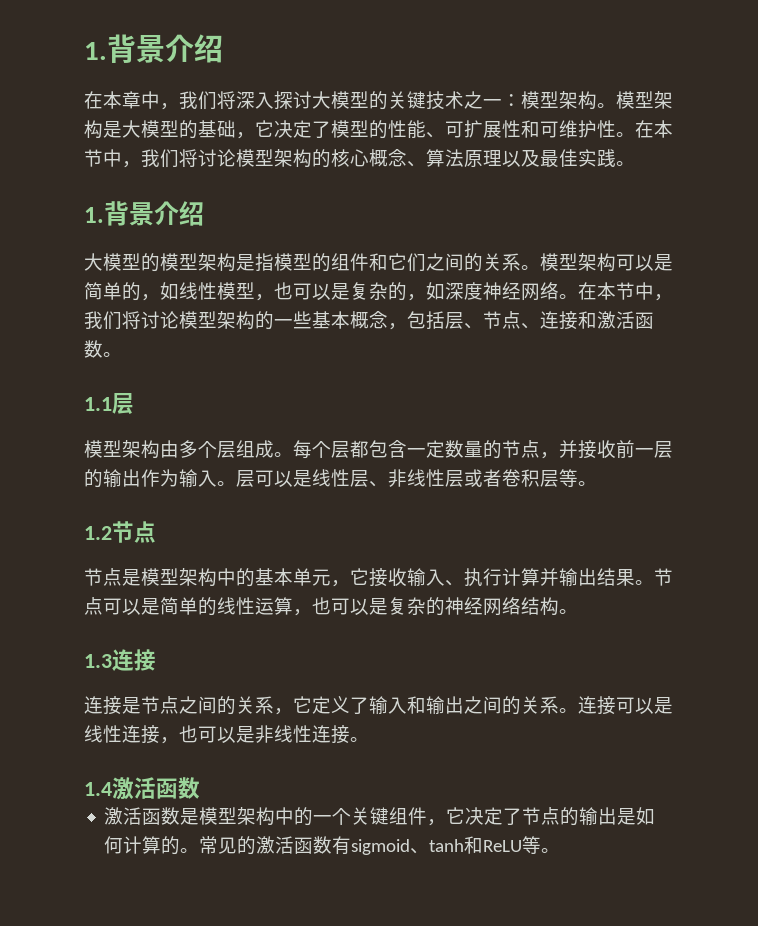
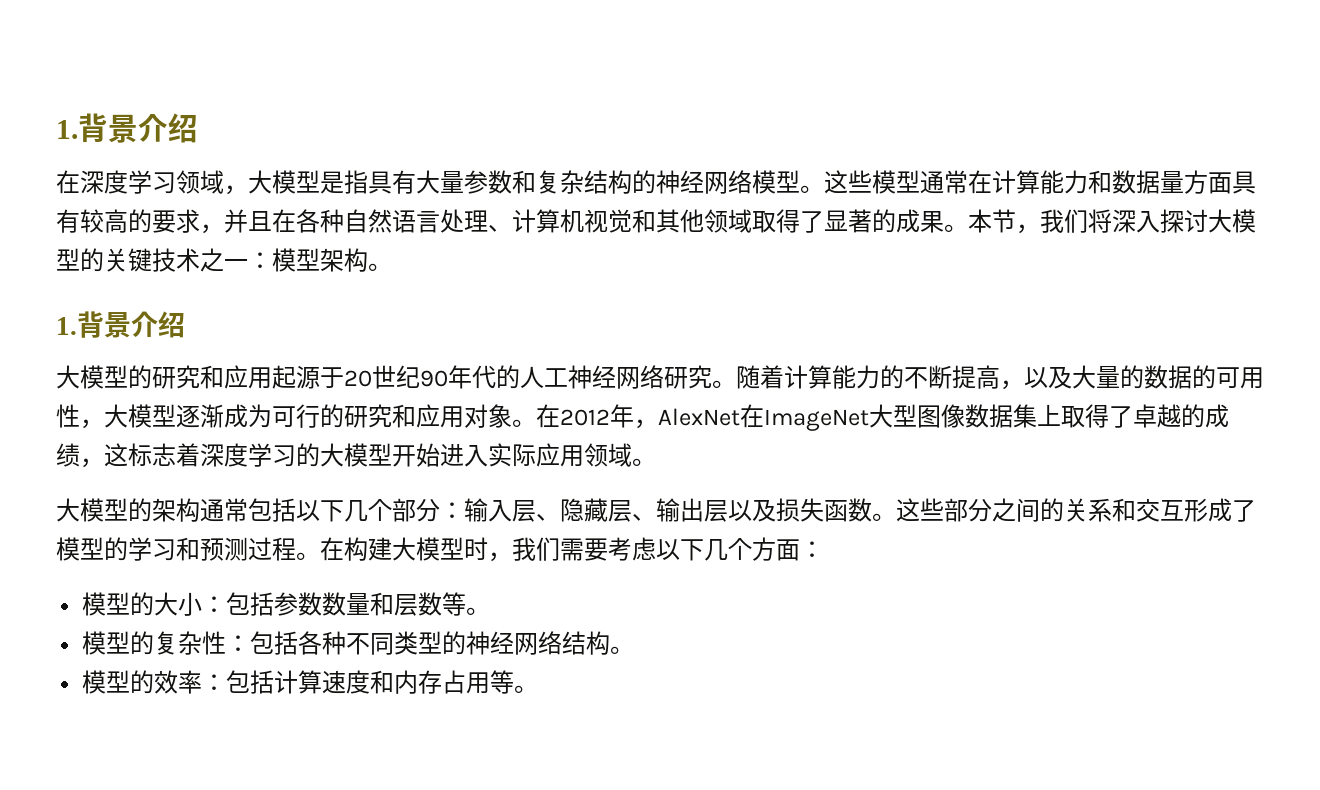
- 在本章中，我们将深入探讨大模型的关键技术之一：模型架构。模型架构是大模型的基础，它决定了模型的性能、可扩展性和可维护性。在本节中，我们将讨论模型架构的核心概念、算法原理以及最佳实践。
+ 在深度学习领域，大模型是指具有大量参数和复杂结构的神经网络模型。这些模型通常在计算能力和数据量方面具有较高的要求，并且在各种自然语言处理、计算机视觉和其他领域取得了显著的成果。本节，我们将深入探讨大模型的关键技术之一：模型架构。
- 大模型的模型架构是指模型的组件和它们之间的关系。模型架构可以是简单的，如线性模型，也可以是复杂的，如深度神经网络。在本节中，我们将讨论模型架构的一些基本概念，包括层、节点、连接和激活函数。
- 1.1层
- 模型架构由多个层组成。每个层都包含一定数量的节点，并接收前一层的输出作为输入。层可以是线性层、非线性层或者卷积层等。
- 1.2节点
- 节点是模型架构中的基本单元，它接收输入、执行计算并输出结果。节点可以是简单的线性运算，也可以是复杂的神经网络结构。
- 1.3连接
- 连接是节点之间的关系，它定义了输入和输出之间的关系。连接可以是线性连接，也可以是非线性连接。
- 1.4激活函数
- 激活函数是模型架构中的一个关键组件，它决定了节点的输出是如何计算的。常见的激活函数有sigmoid、tanh和ReLU等。
+ 大模型的研究和应用起源于20世纪90年代的人工神经网络研究。随着计算能力的不断提高，以及大量的数据的可用性，大模型逐渐成为可行的研究和应用对象。在2012年，AlexNet在ImageNet大型图像数据集上取得了卓越的成绩，这标志着深度学习的大模型开始进入实际应用领域。
+ 大模型的架构通常包括以下几个部分：输入层、隐藏层、输出层以及损失函数。这些部分之间的关系和交互形成了模型的学习和预测过程。在构建大模型时，我们需要考虑以下几个方面：
+ 模型的大小：包括参数数量和层数等。
+ 模型的复杂性：包括各种不同类型的神经网络结构。
+ 模型的效率：包括计算速度和内存占用等。

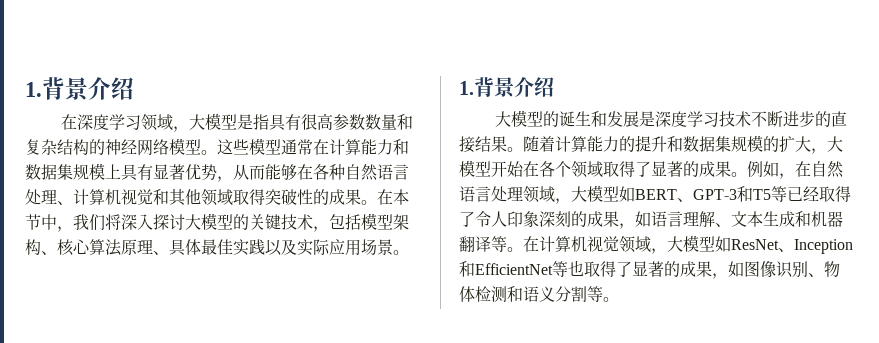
- 在深度学习领域，大模型是指具有大量参数和复杂结构的神经网络模型。
+ 在深度学习领域，大模型是指具有很高参数数量和复杂结构的神经网络模型。
- 这些模型通常在计算能力和数据量方面具有较高的要求，并且在各种自然语言处理、计算机视觉和其他领域取得了显著的成果。本节，我们将深入探讨大模型的关键技术之一：模型架构。
+ 这些模型通常在计算能力和数据集规模上具有显著优势，从而能够在各种自然语言处理、计算机视觉和其他领域取得突破性的成果。在本节中，我们将深入探讨大模型的关键技术，包括模型架构、核心算法原理、具体最佳实践以及实际应用场景。
- 大模型的研究和应用起源于20世纪90年代的人工神经网络研究。随着计算能力的不断提高，以及大量的数据的可用性，大模型逐渐成为可行的研究和应用对象。在2012年，AlexNet在ImageNet大型图像数据集上取得了卓越的成绩，这标志着深度学习的大模型开始进入实际应用领域。
- 大模型的架构通常包括以下几个部分：输入层、隐藏层、输出层以及损失函数。这些部分之间的关系和交互形成了模型的学习和预测过程。在构建大模型时，我们需要考虑以下几个方面：
- 模型的大小：包括参数数量和层数等。
- 模型的复杂性：包括各种不同类型的神经网络结构。
- 模型的效率：包括计算速度和内存占用等。
+ 大模型的诞生和发展是深度学习技术不断进步的直接结果。随着计算能力的提升和数据集规模的扩大，大模型开始在各个领域取得了显著的成果。例如，在自然语言处理领域，大模型如BERT、GPT-3和T5等已经取得了令人印象深刻的成果，如语言理解、文本生成和机器翻译等。在计算机视觉领域，大模型如ResNet、Inception和EfficientNet等也取得了显著的成果，如图像识别、物体检测和语义分割等。

